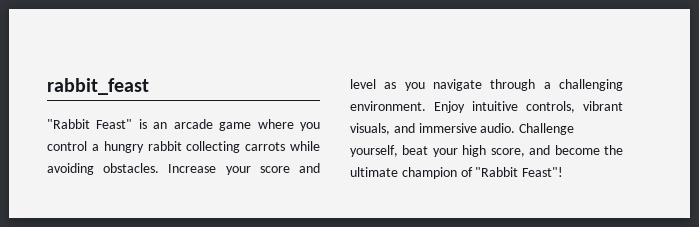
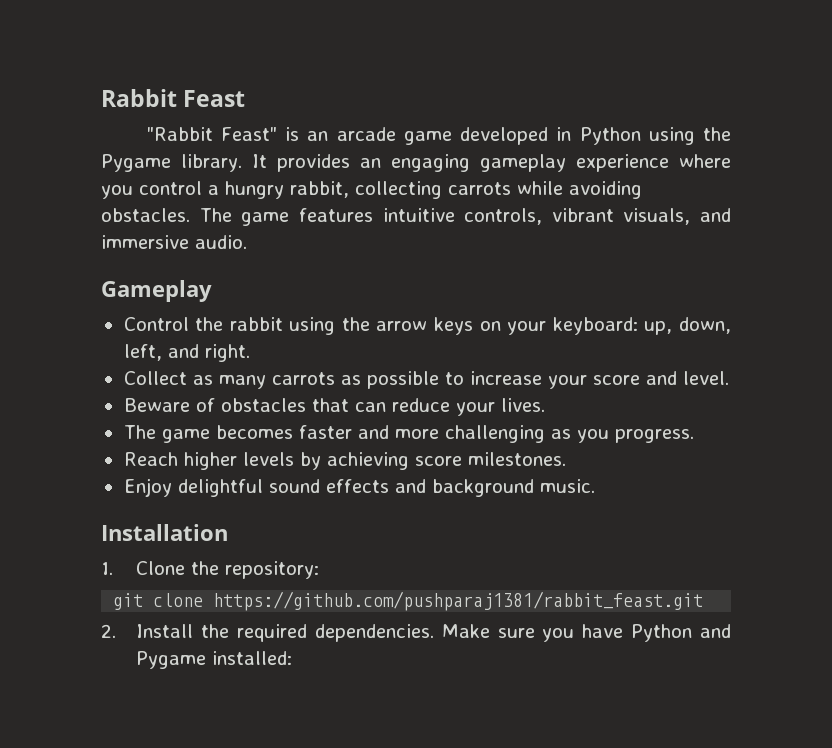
- rabbit_feast
+ Rabbit Feast
- "Rabbit Feast" is an arcade game where you control a hungry rabbit collecting carrots while avoiding obstacles.
+ "Rabbit Feast" is an arcade game developed in Python using the Pygame library. It provides an engaging gameplay experience where you control a hungry rabbit, collecting carrots while avoiding obstacles.
- Increase your score and level as you navigate through a challenging environment. Enjoy intuitive controls, vibrant visuals, and immersive audio. Challenge yourself, beat your high score, and become the ultimate champion of "Rabbit Feast"!
+ The game features intuitive controls, vibrant visuals, and immersive audio.
+ Gameplay
+ Control the rabbit using the arrow keys on your keyboard: up, down, left, and right.
+ Collect as many carrots as possible to increase your score and level.
+ Beware of obstacles that can reduce your lives.
+ The game becomes faster and more challenging as you progress.
+ Reach higher levels by achieving score milestones.
+ Enjoy delightful sound effects and background music.
+ Installation
+ 1. Clone the repository:
+ git clone https://github.com/pushparaj1381/rabbit_feast.git
+ 2. Install the required dependencies. Make sure you have Python and Pygame installed:

